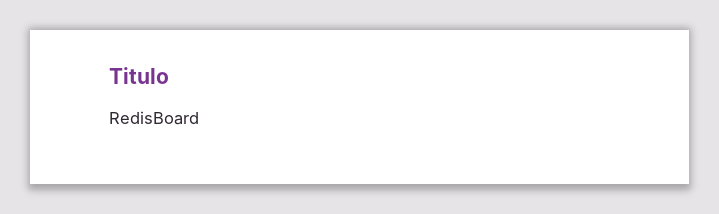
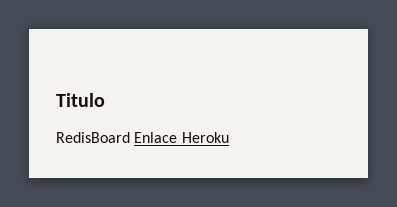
- RedisBoard
+ RedisBoard Enlace Heroku

